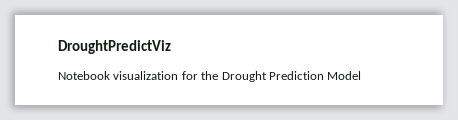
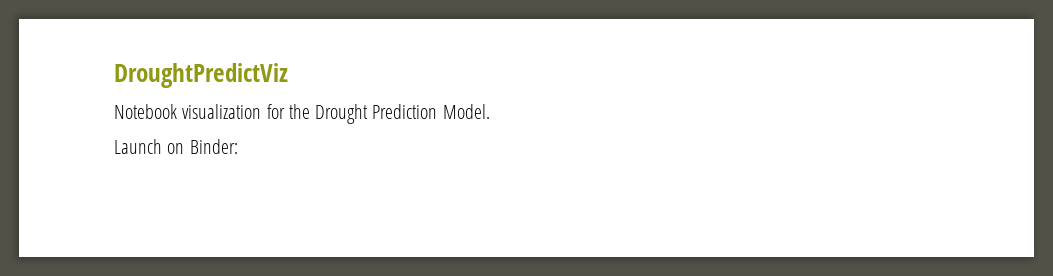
- Notebook visualization for the Drought Prediction Model
+ Notebook visualization for the Drought Prediction Model.
+ Launch on Binder:

